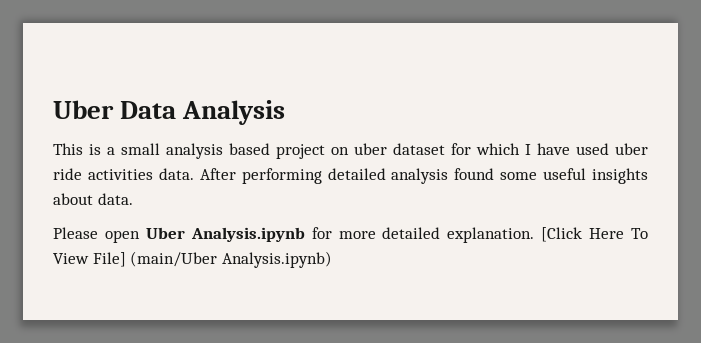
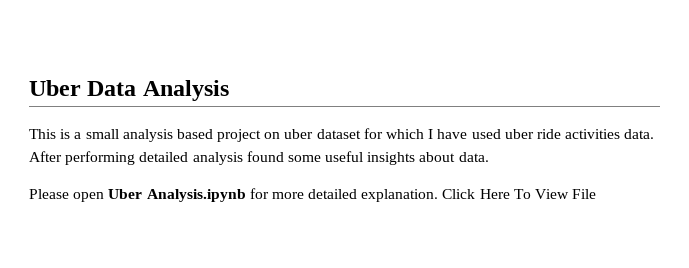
- [Click Here To View File] (main/Uber Analysis.ipynb)
+ Click Here To View File

